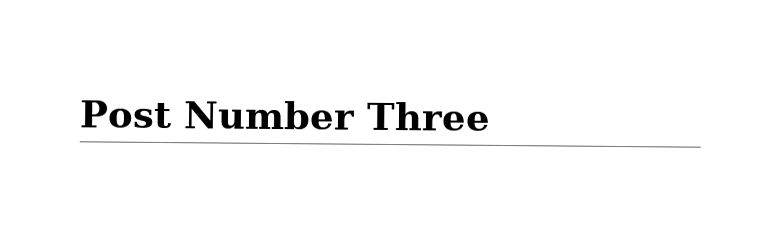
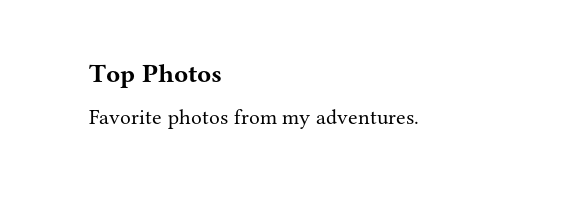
- Post Number Three
+ Top Photos
+ Favorite photos from my adventures.

